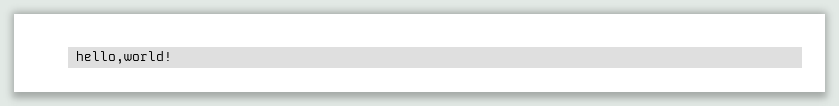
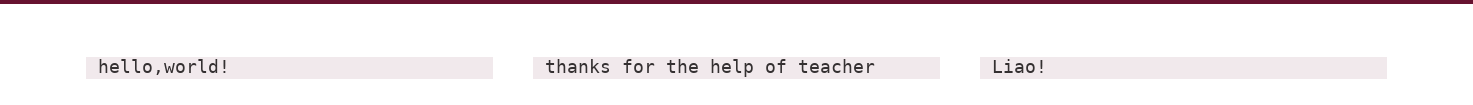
+ thanks for the help of teacher Liao!

